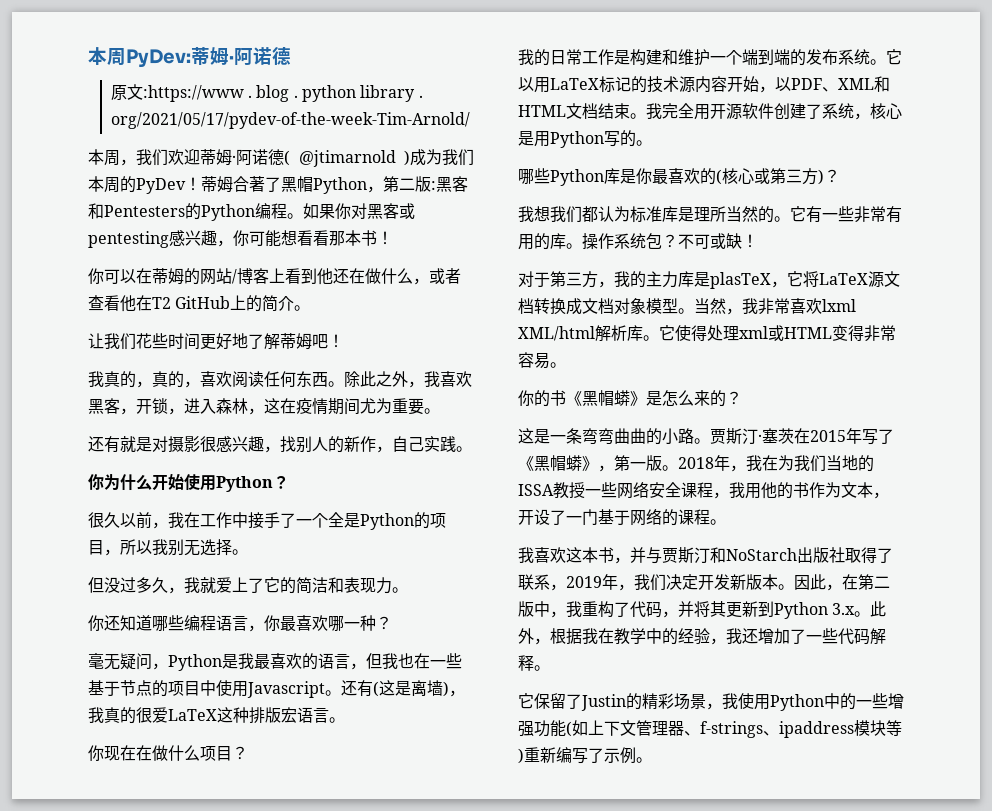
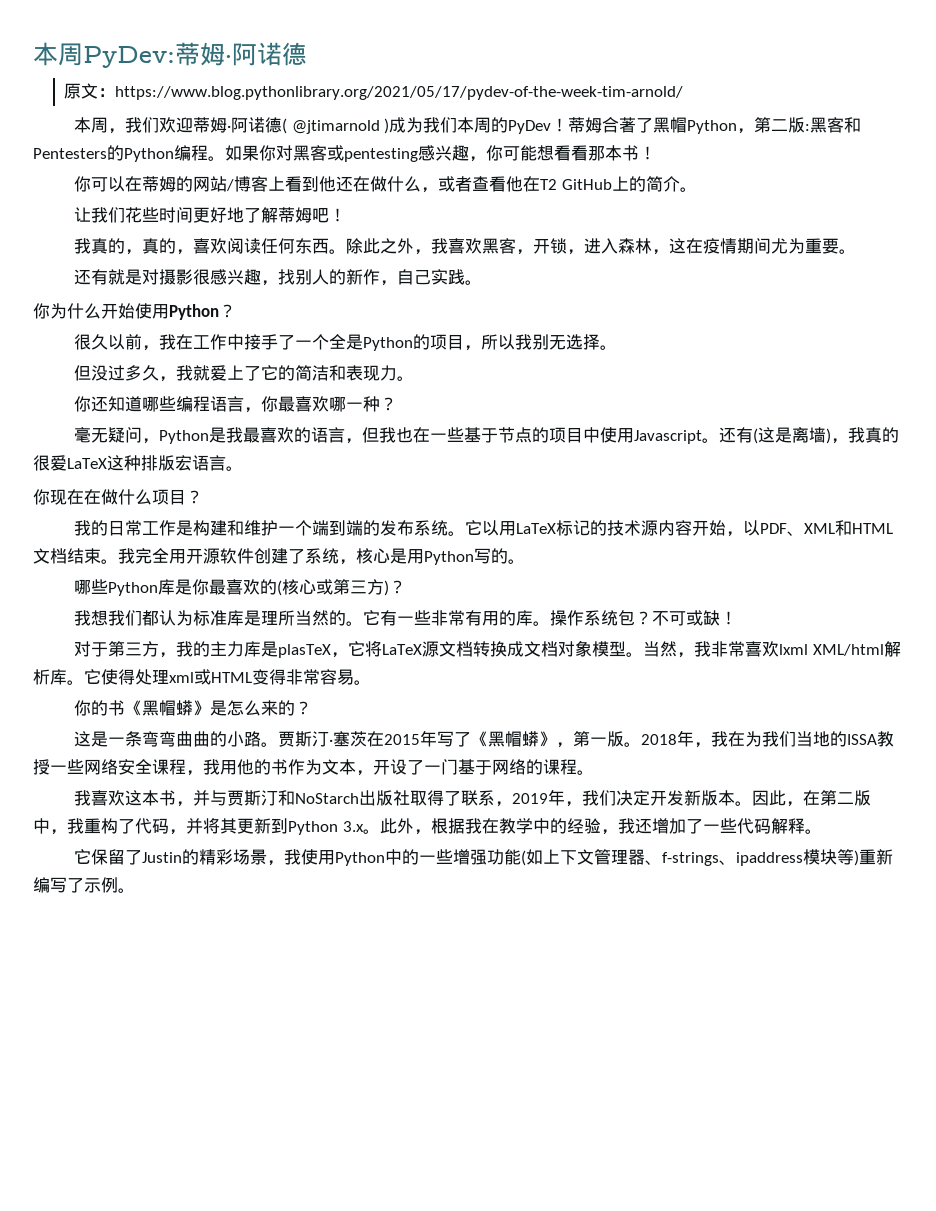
- 原文:https://www . blog . python library . org/2021/05/17/pydev-of-the-week-Tim-Arnold/
+ 原文：https://www.blog.pythonlibrary.org/2021/05/17/pydev-of-the-week-tim-arnold/

